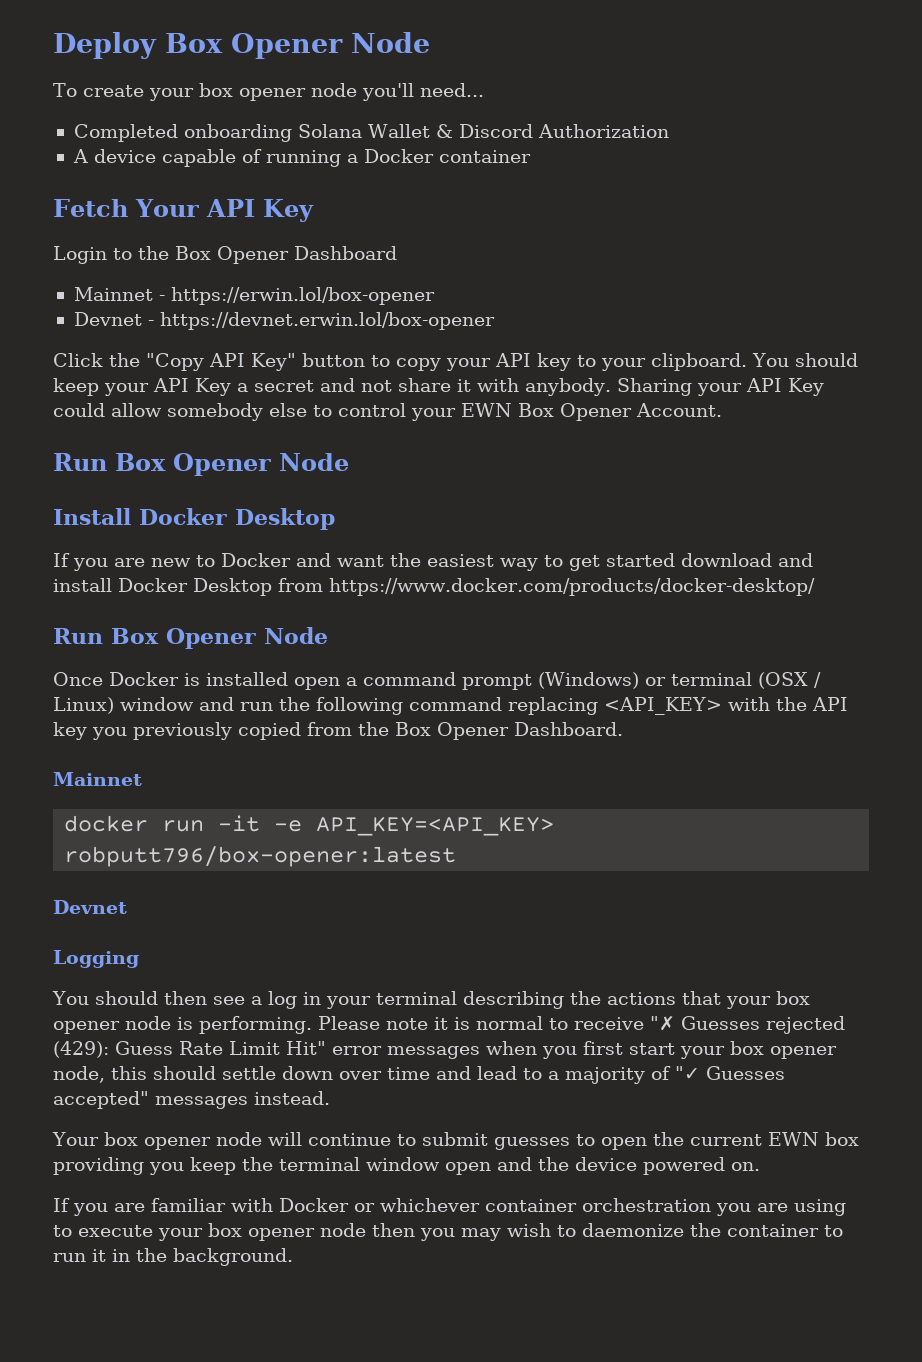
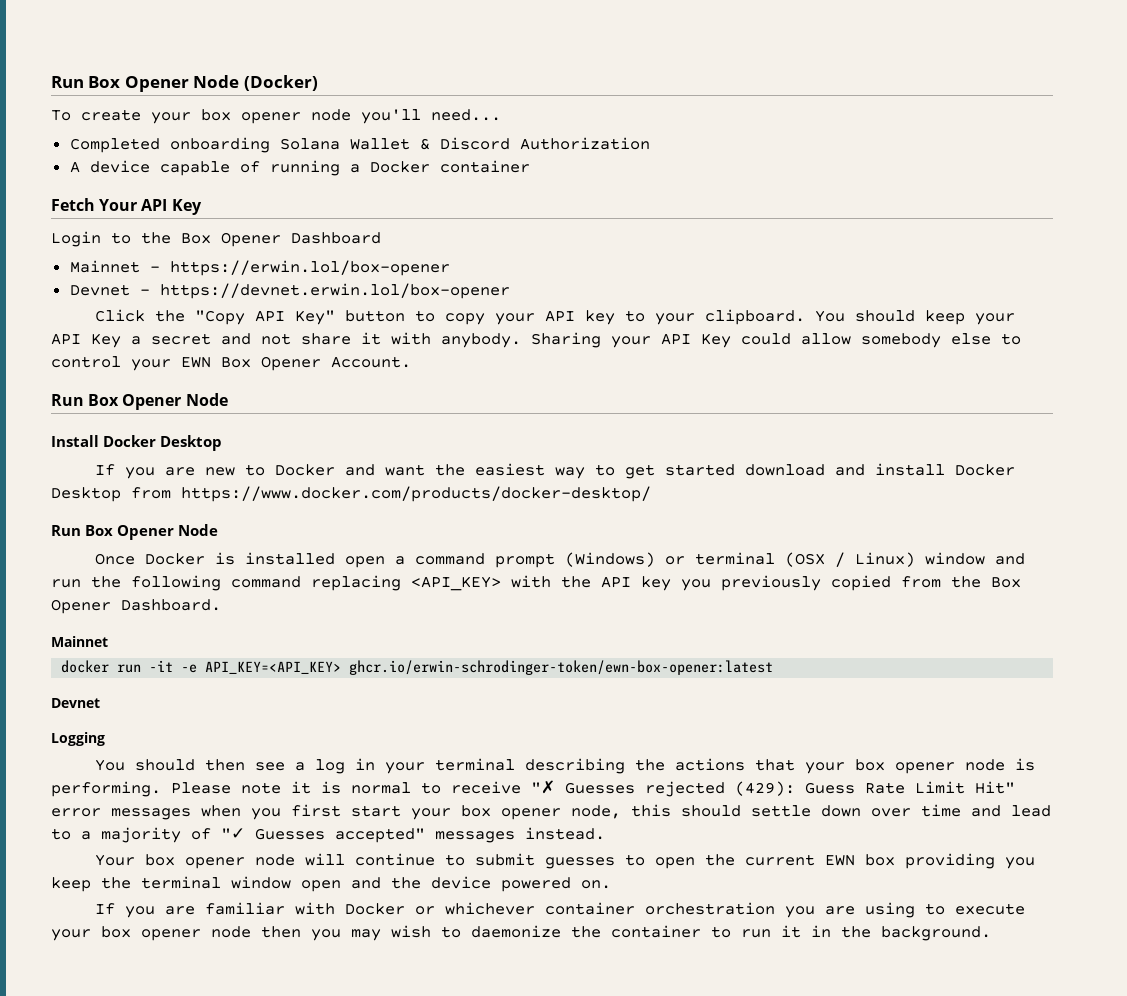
- Deploy Box Opener Node
+ Run Box Opener Node (Docker)
- docker run -it -e API_KEY=<API_KEY> robputt796/box-opener:latest
+ docker run -it -e API_KEY=<API_KEY> ghcr.io/erwin-schrodinger-token/ewn-box-opener:latest

